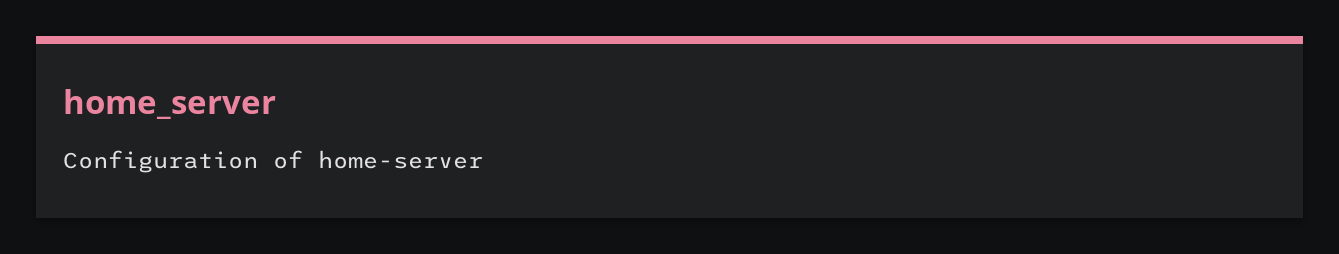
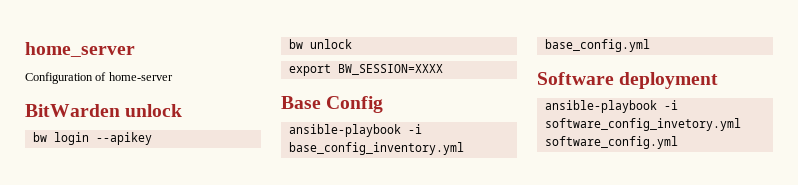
+ BitWarden unlock
+ bw login --apikey
+ bw unlock
+ export BW_SESSION=XXXX
+ Base Config
+ ansible-playbook -i base_config_inventory.yml base_config.yml
+ Software deployment
+ ansible-playbook -i software_config_invetory.yml software_config.yml

